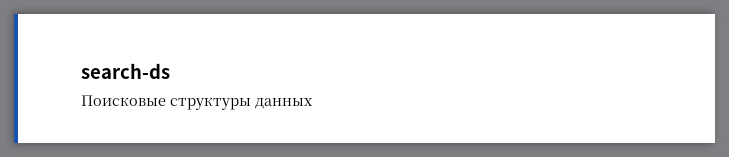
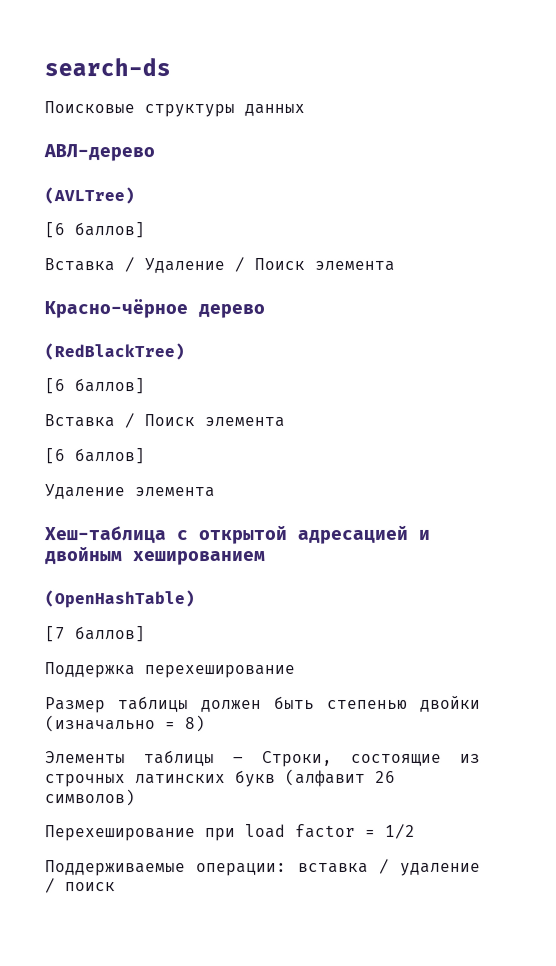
+ АВЛ-дерево
+ (AVLTree)
+ [6 баллов]
+ Вставка / Удаление / Поиск элемента
+ Красно-чёрное дерево
+ (RedBlackTree)
+ [6 баллов]
+ Вставка / Поиск элемента
+ [6 баллов]
+ Удаление элемента
+ Хеш-таблица с открытой адресацией и двойным хешированием
+ (OpenHashTable)
+ [7 баллов]
+ Поддержка перехеширование
+ Размер таблицы должен быть степенью двойки (изначально = 8)
+ Элементы таблицы – Строки, состоящие из строчных латинских букв (алфавит 26 символов)
+ Перехеширование при load factor = 1/2
+ Поддерживаемые операции: вставка / удаление / поиск

